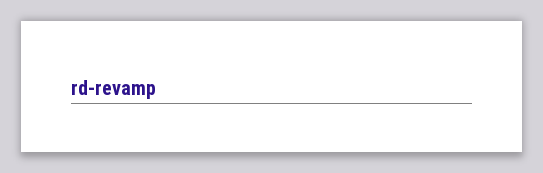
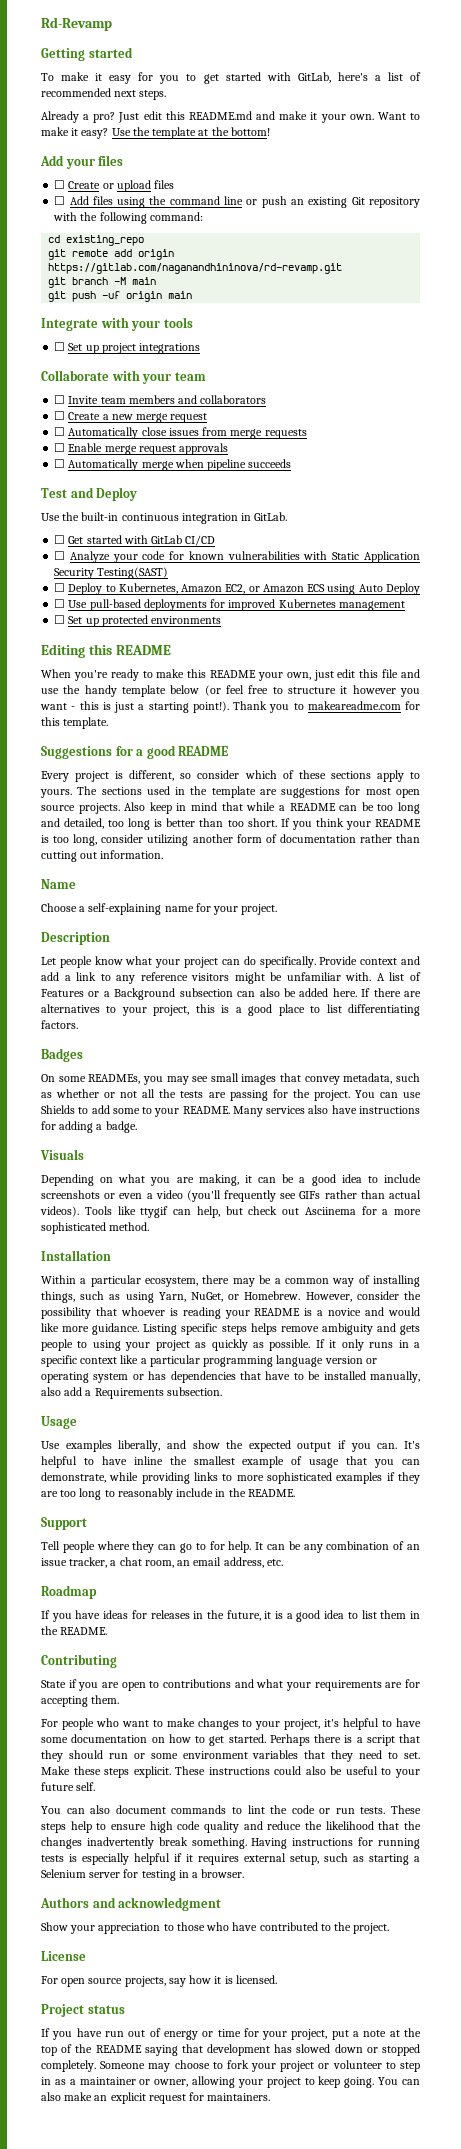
- rd-revamp
+ Rd-Revamp
+ Getting started
+ To make it easy for you to get started with GitLab, here's a list of recommended next steps.
+ Already a pro? Just edit this README.md and make it your own. Want to make it easy? Use the template at the bottom!
+ Add your files
+ ☐ Create or upload files
+ ☐ Add files using the command line or push an existing Git repository with the following command:
+ cd existing_repo
+ git remote add origin https://gitlab.com/naganandhininova/rd-revamp.git
+ git branch -M main
+ git push -uf origin main
+ Integrate with your tools
+ ☐ Set up project integrations
+ Collaborate with your team
+ ☐ Invite team members and collaborators
+ ☐ Create a new merge request
+ ☐ Automatically close issues from merge requests
+ ☐ Enable merge request approvals
+ ☐ Automatically merge when pipeline succeeds
+ Test and Deploy
+ Use the built-in continuous integration in GitLab.
+ ☐ Get started with GitLab CI/CD
+ ☐ Analyze your code for known vulnerabilities with Static Application Security Testing(SAST)
+ ☐ Deploy to Kubernetes, Amazon EC2, or Amazon ECS using Auto Deploy
+ ☐ Use pull-based deployments for improved Kubernetes management
+ ☐ Set up protected environments
+ Editing this README
+ When you're ready to make this README your own, just edit this file and use the handy template below (or feel free to structure it however you want - this is just a starting point!). Thank you to makeareadme.com for this template.
+ Suggestions for a good README
+ Every project is different, so consider which of these sections apply to yours. The sections used in the template are suggestions for most open source projects. Also keep in mind that while a README can be too long and detailed, too long is better than too short. If you think your README is too long, consider utilizing another form of documentation rather than cutting out information.
+ Name
+ Choose a self-explaining name for your project.
+ Description
+ Let people know what your project can do specifically. Provide context and add a link to any reference visitors might be unfamiliar with. A list of Features or a Background subsection can also be added here. If there are alternatives to your project, this is a good place to list differentiating factors.
+ Badges
+ On some READMEs, you may see small images that convey metadata, such as whether or not all the tests are passing for the project. You can use Shields to add some to your README. Many services also have instructions for adding a badge.
+ Visuals
+ Depending on what you are making, it can be a good idea to include screenshots or even a video (you'll frequently see GIFs rather than actual videos). Tools like ttygif can help, but check out Asciinema for a more sophisticated method.
+ Installation
+ Within a particular ecosystem, there may be a common way of installing things, such as using Yarn, NuGet, or Homebrew. However, consider the possibility that whoever is reading your README is a novice and would like more guidance. Listing specific steps helps remove ambiguity and gets people to using your project as quickly as possible. If it only runs in a specific context like a particular programming language version or operating system or has dependencies that have to be installed manually, also add a Requirements subsection.
+ Usage
+ Use examples liberally, and show the expected output if you can. It's helpful to have inline the smallest example of usage that you can demonstrate, while providing links to more sophisticated examples if they are too long to reasonably include in the README.
+ Support
+ Tell people where they can go to for help. It can be any combination of an issue tracker, a chat room, an email address, etc.
+ Roadmap
+ If you have ideas for releases in the future, it is a good idea to list them in the README.
+ Contributing
+ State if you are open to contributions and what your requirements are for accepting them.
+ For people who want to make changes to your project, it's helpful to have some documentation on how to get started. Perhaps there is a script that they should run or some environment variables that they need to set. Make these steps explicit. These instructions could also be useful to your future self.
+ You can also document commands to lint the code or run tests. These steps help to ensure high code quality and reduce the likelihood that the changes inadvertently break something. Having instructions for running tests is especially helpful if it requires external setup, such as starting a Selenium server for testing in a browser.
+ Authors and acknowledgment
+ Show your appreciation to those who have contributed to the project.
+ License
+ For open source projects, say how it is licensed.
+ Project status
+ If you have run out of energy or time for your project, put a note at the top of the README saying that development has slowed down or stopped completely. Someone may choose to fork your project or volunteer to step in as a maintainer or owner, allowing your project to keep going. You can also make an explicit request for maintainers.

